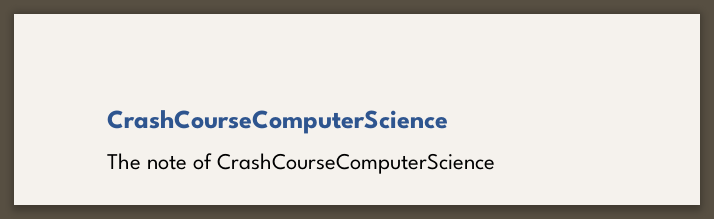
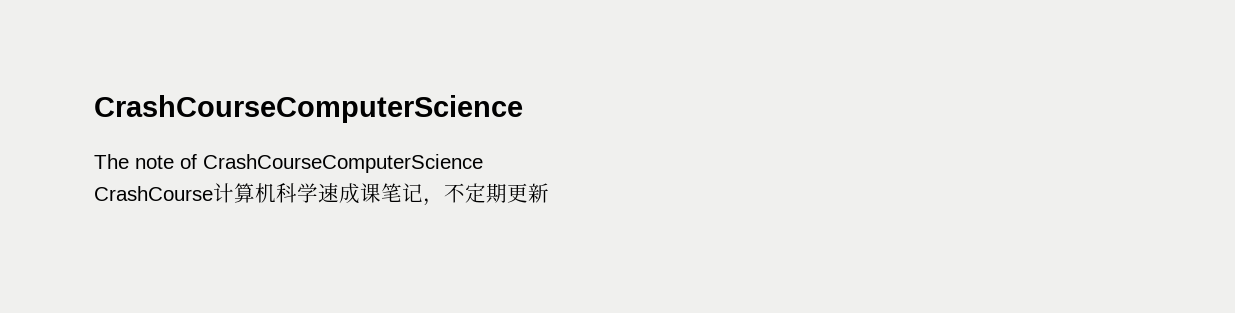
+ CrashCourse计算机科学速成课笔记，不定期更新

